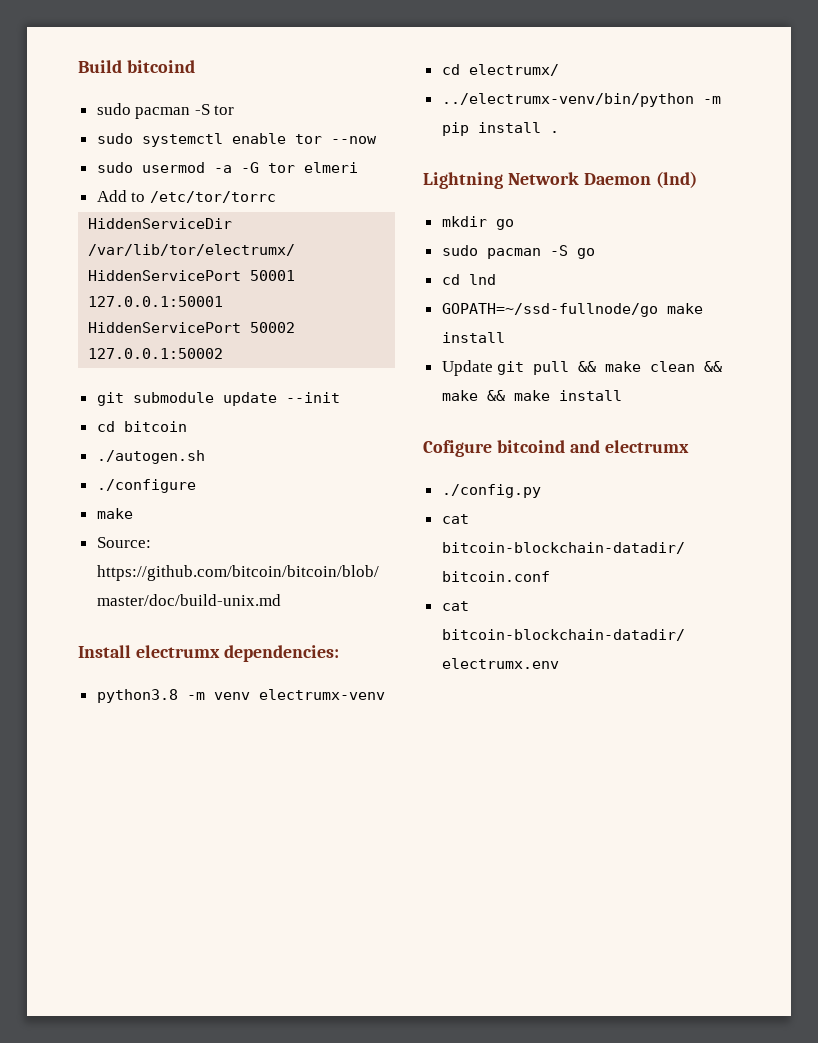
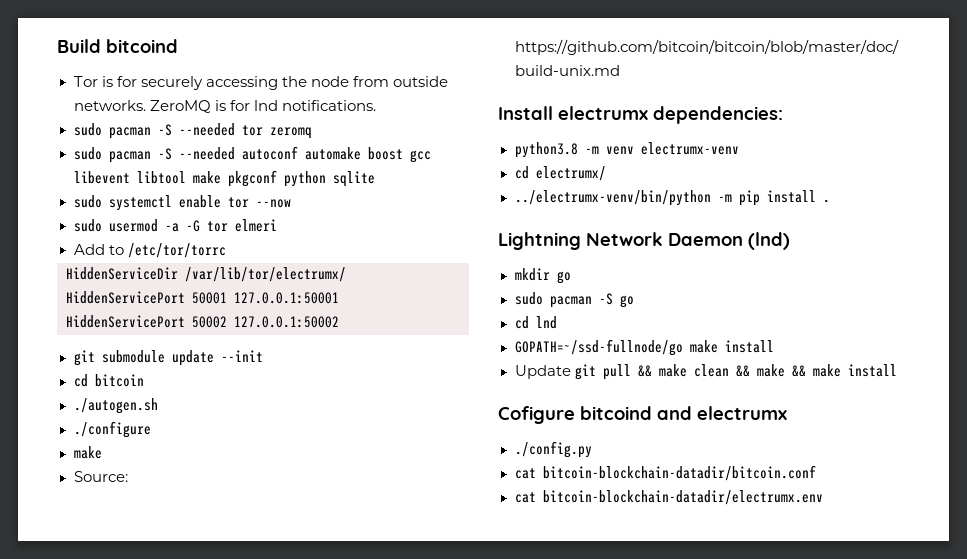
- sudo pacman -S tor
+ Tor is for securely accessing the node from outside networks. ZeroMQ is for lnd notifications.
+ sudo pacman -S --needed tor zeromq
+ sudo pacman -S --needed autoconf automake boost gcc libevent libtool make pkgconf python sqlite

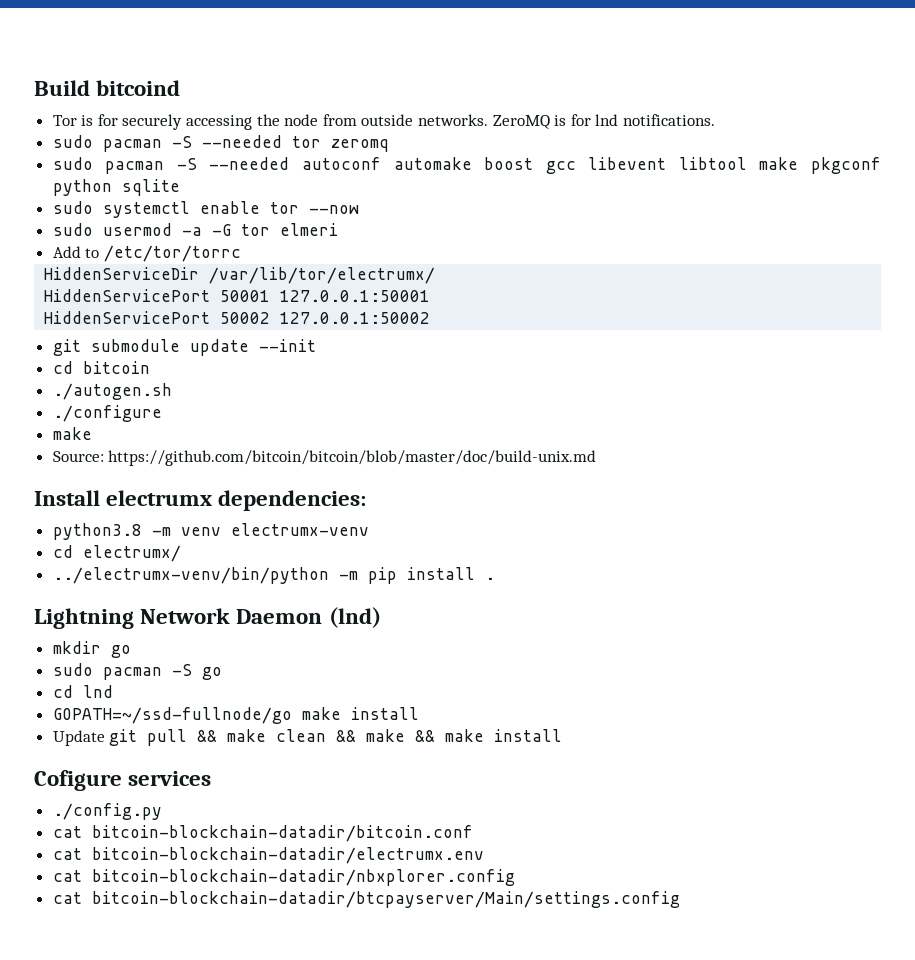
- Cofigure bitcoind and electrumx
+ Cofigure services
+ cat bitcoin-blockchain-datadir/nbxplorer.config
+ cat bitcoin-blockchain-datadir/btcpayserver/Main/settings.config

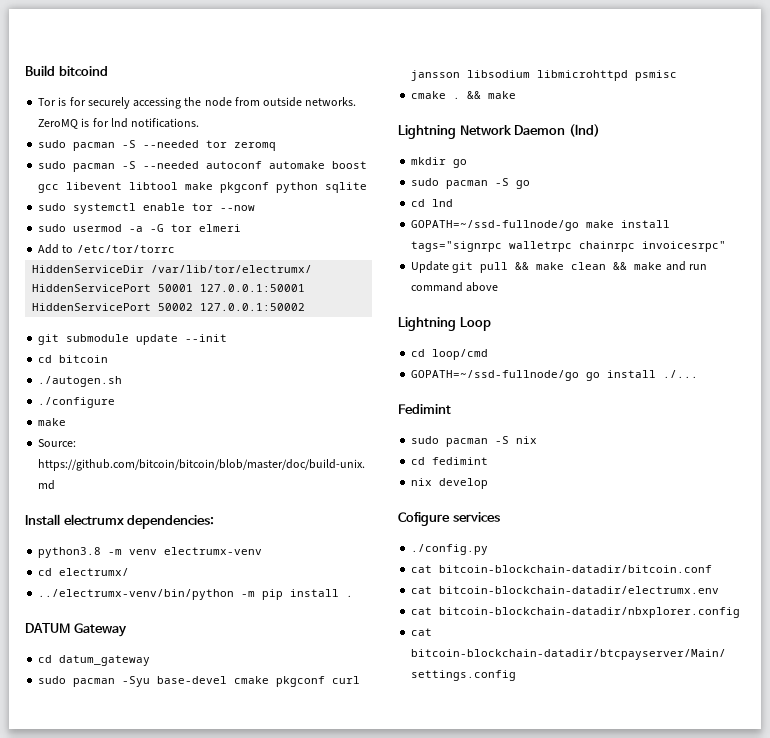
+ DATUM Gateway
+ cd datum_gateway
+ sudo pacman -Syu base-devel cmake pkgconf curl jansson libsodium libmicrohttpd psmisc
+ cmake . && make
- GOPATH=~/ssd-fullnode/go make install
+ GOPATH=~/ssd-fullnode/go make install tags="signrpc walletrpc chainrpc invoicesrpc"
- Update git pull && make clean && make && make install
+ Update git pull && make clean && make and run command above
+ Lightning Loop
+ cd loop/cmd
+ GOPATH=~/ssd-fullnode/go go install ./...
+ Fedimint
+ sudo pacman -S nix
+ cd fedimint
+ nix develop

